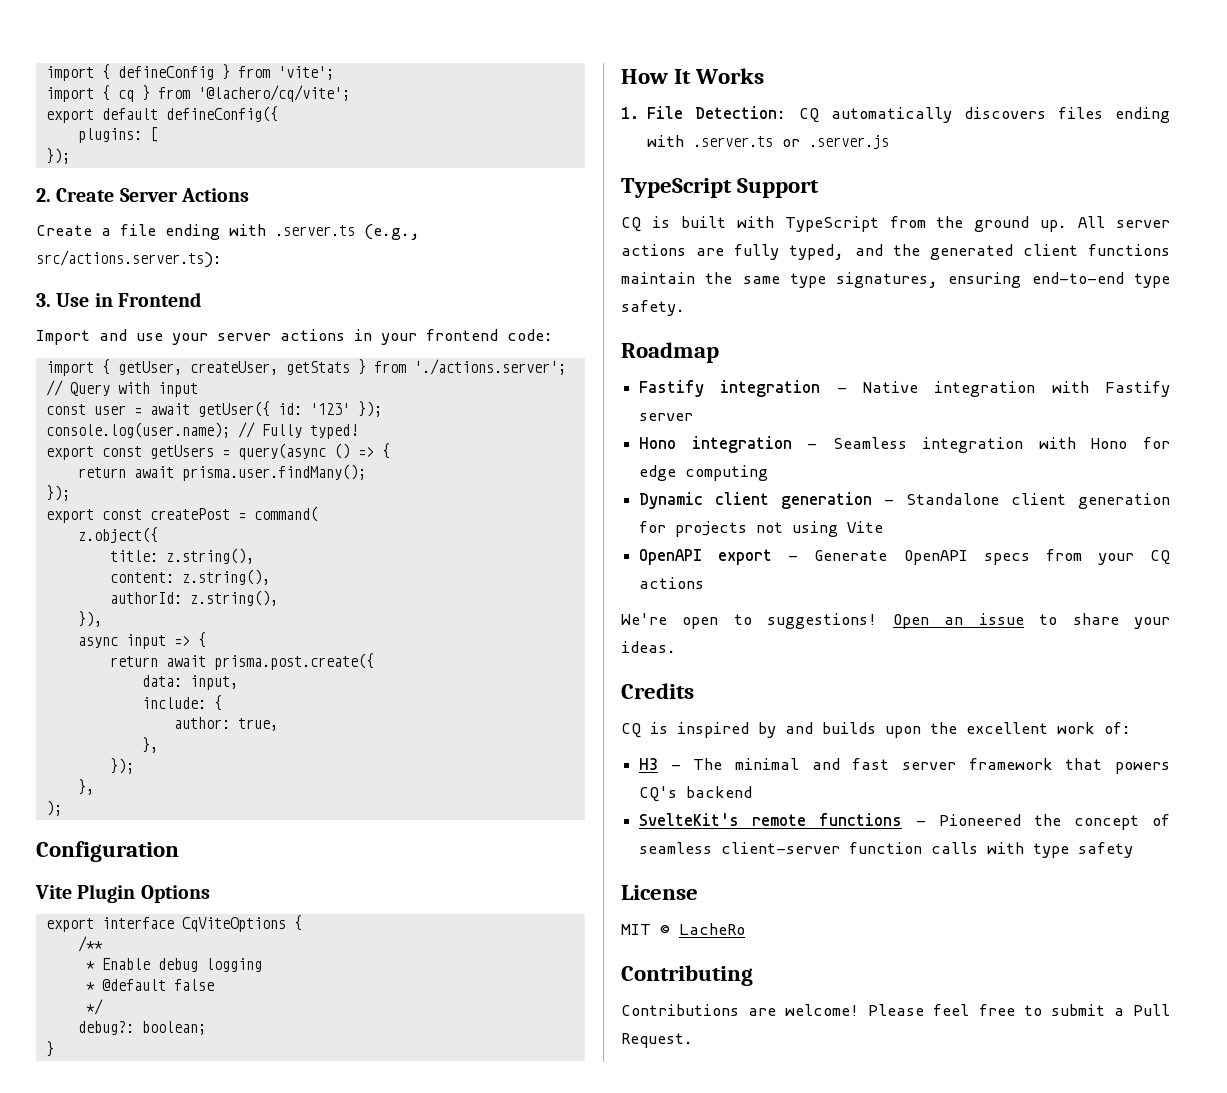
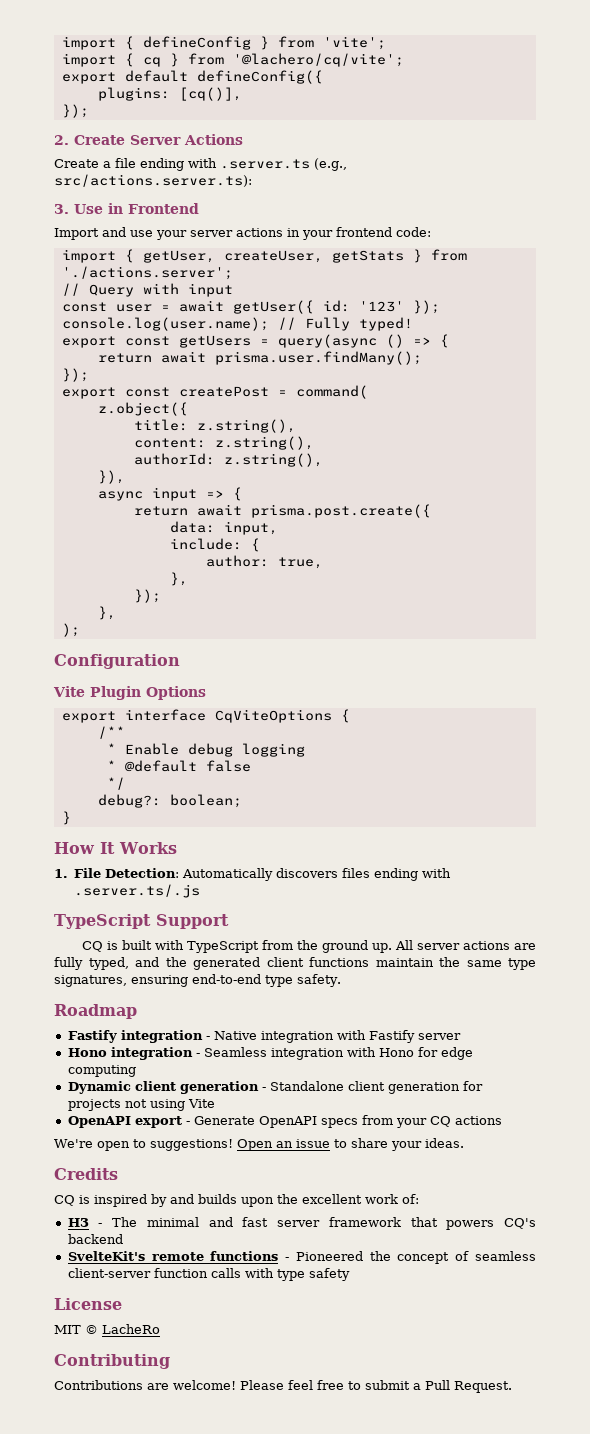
- plugins: [
+ plugins: [cq()],
- 1. File Detection: CQ automatically discovers files ending with .server.ts or .server.js
+ 1. File Detection: Automatically discovers files ending with .server.ts/.js

